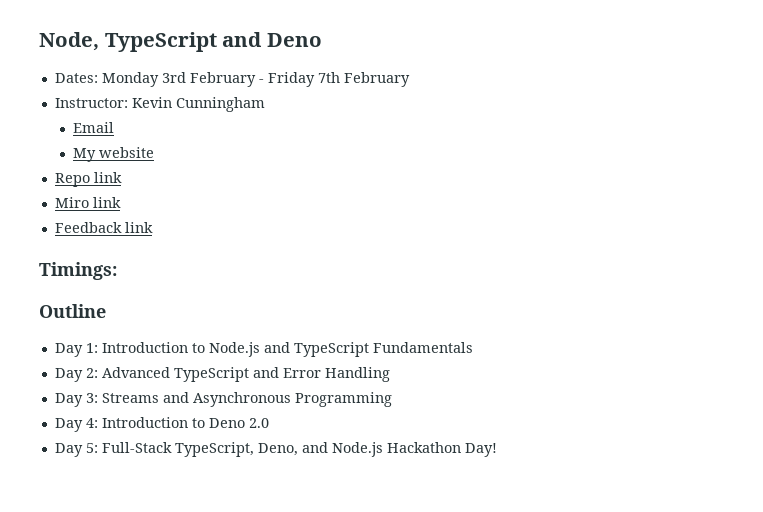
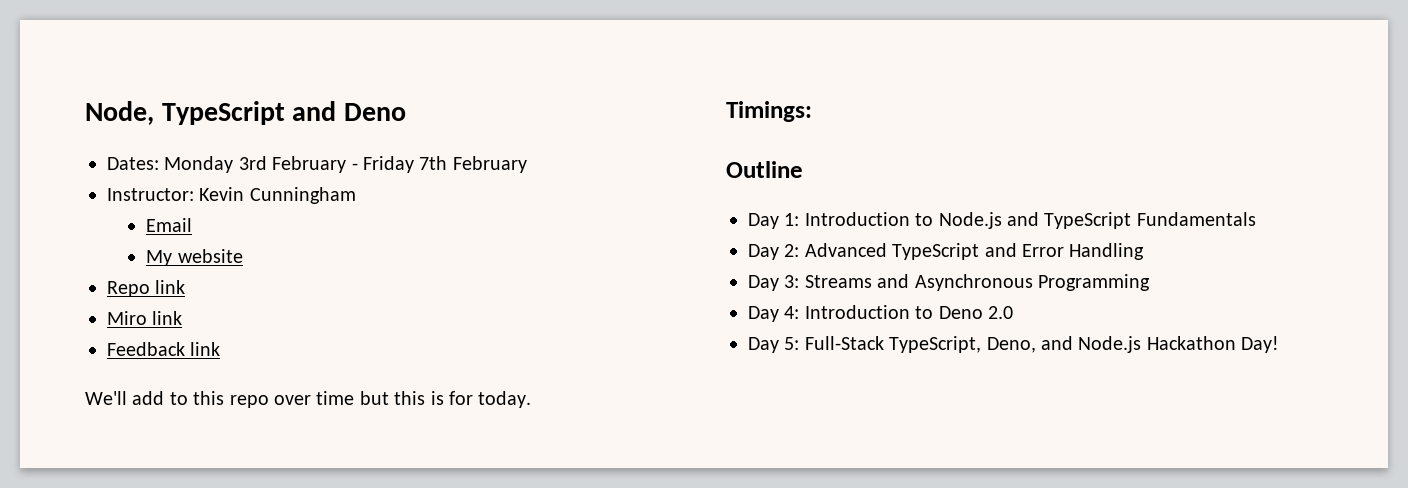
+ We'll add to this repo over time but this is for today.

